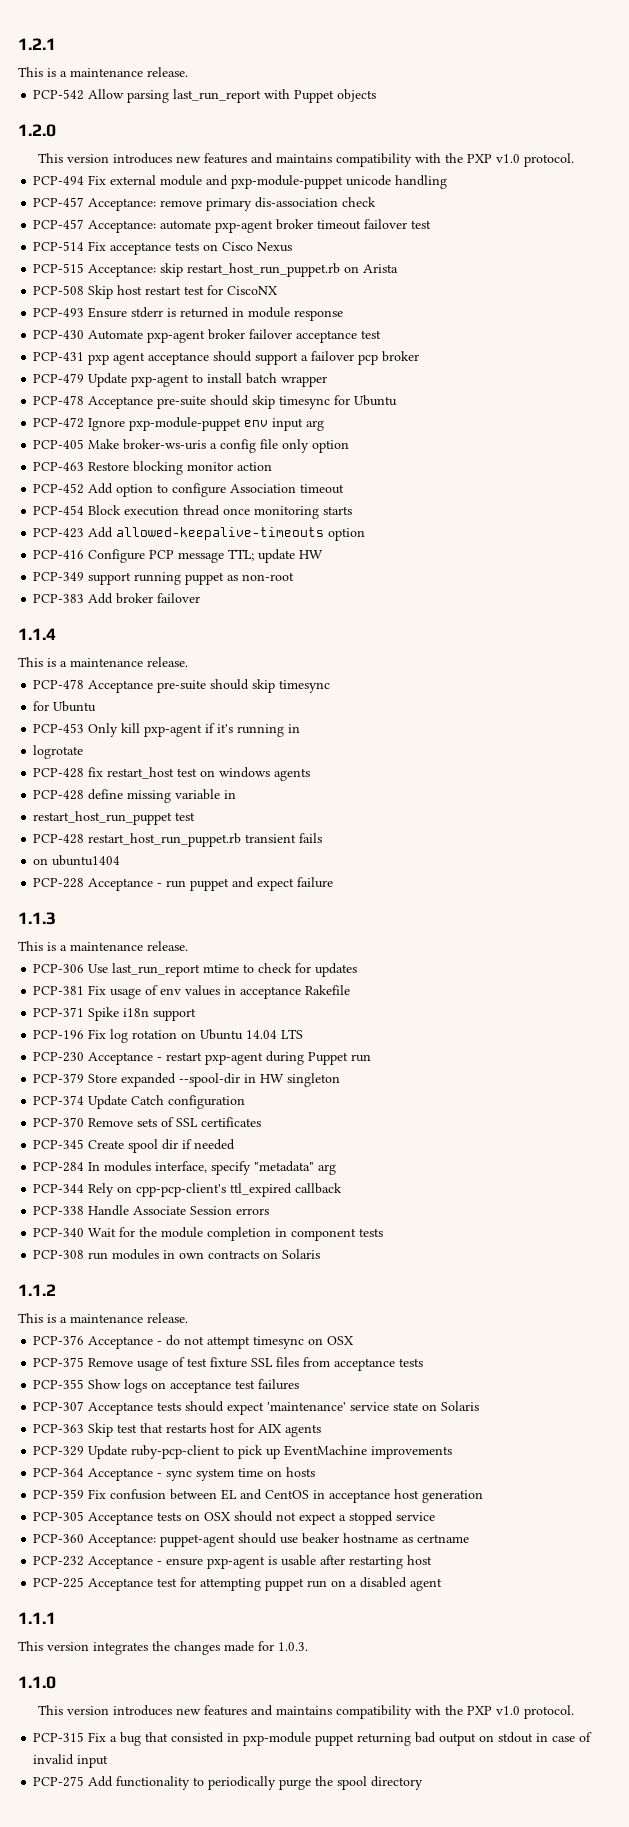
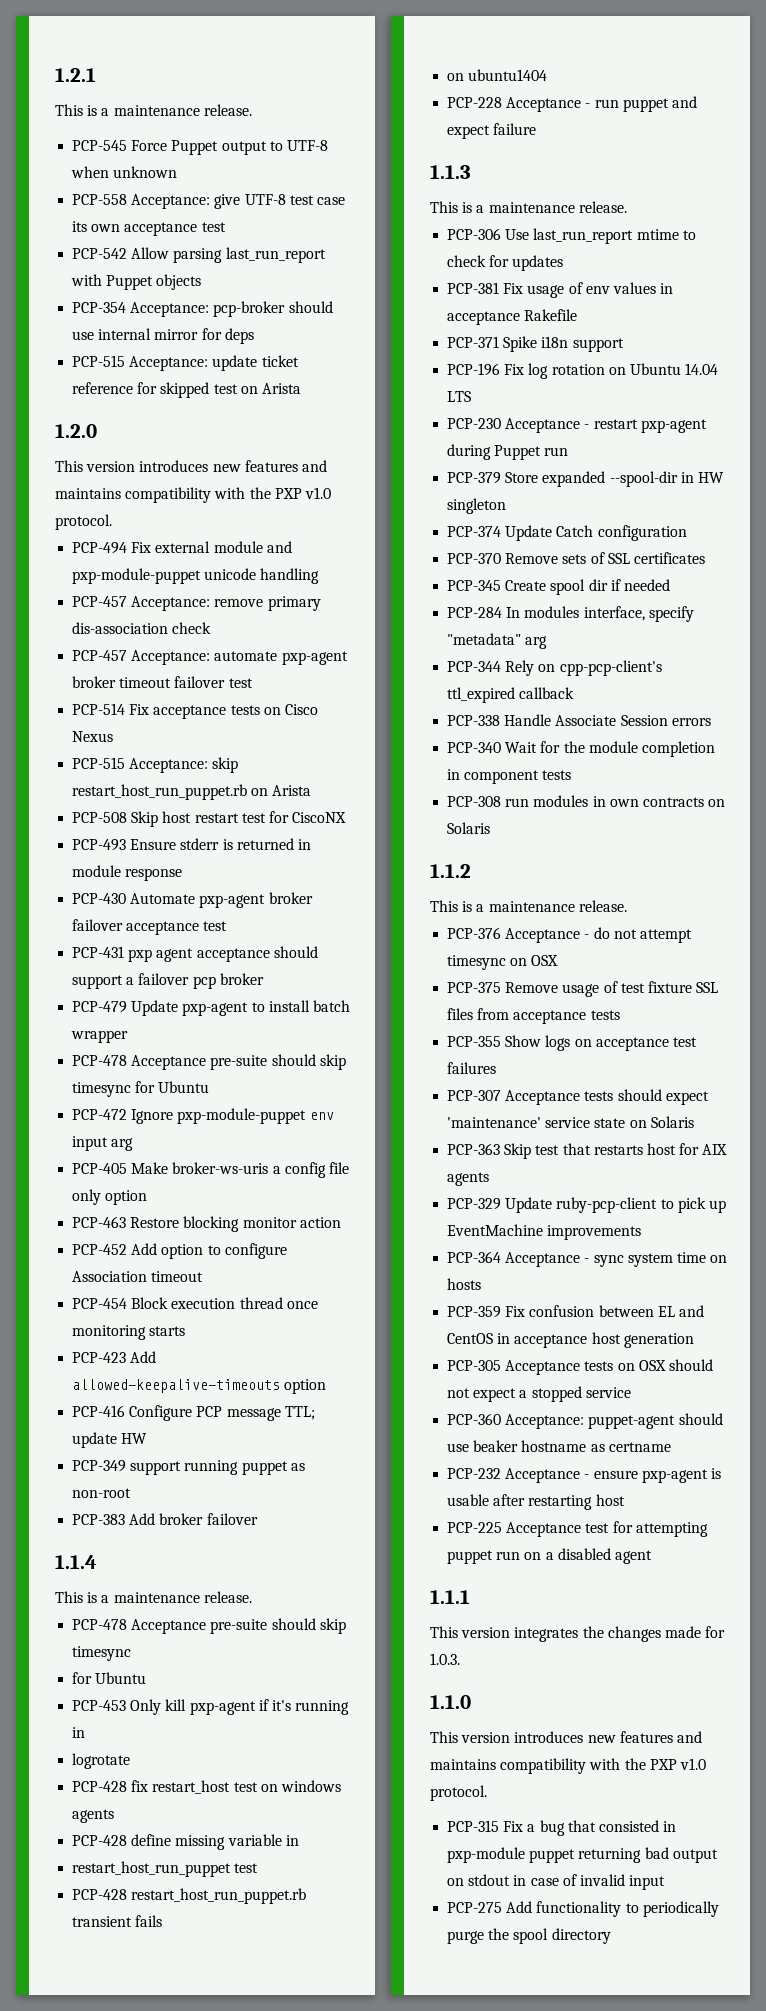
+ PCP-545 Force Puppet output to UTF-8 when unknown
+ PCP-558 Acceptance: give UTF-8 test case its own acceptance test
+ PCP-354 Acceptance: pcp-broker should use internal mirror for deps
+ PCP-515 Acceptance: update ticket reference for skipped test on Arista

